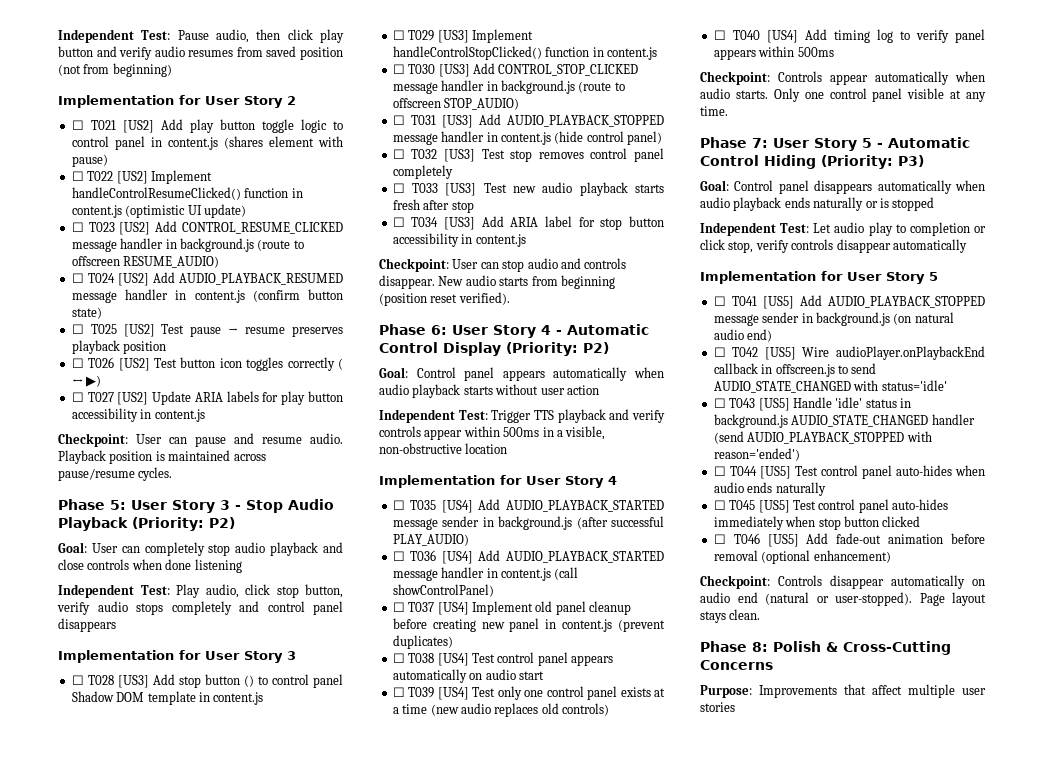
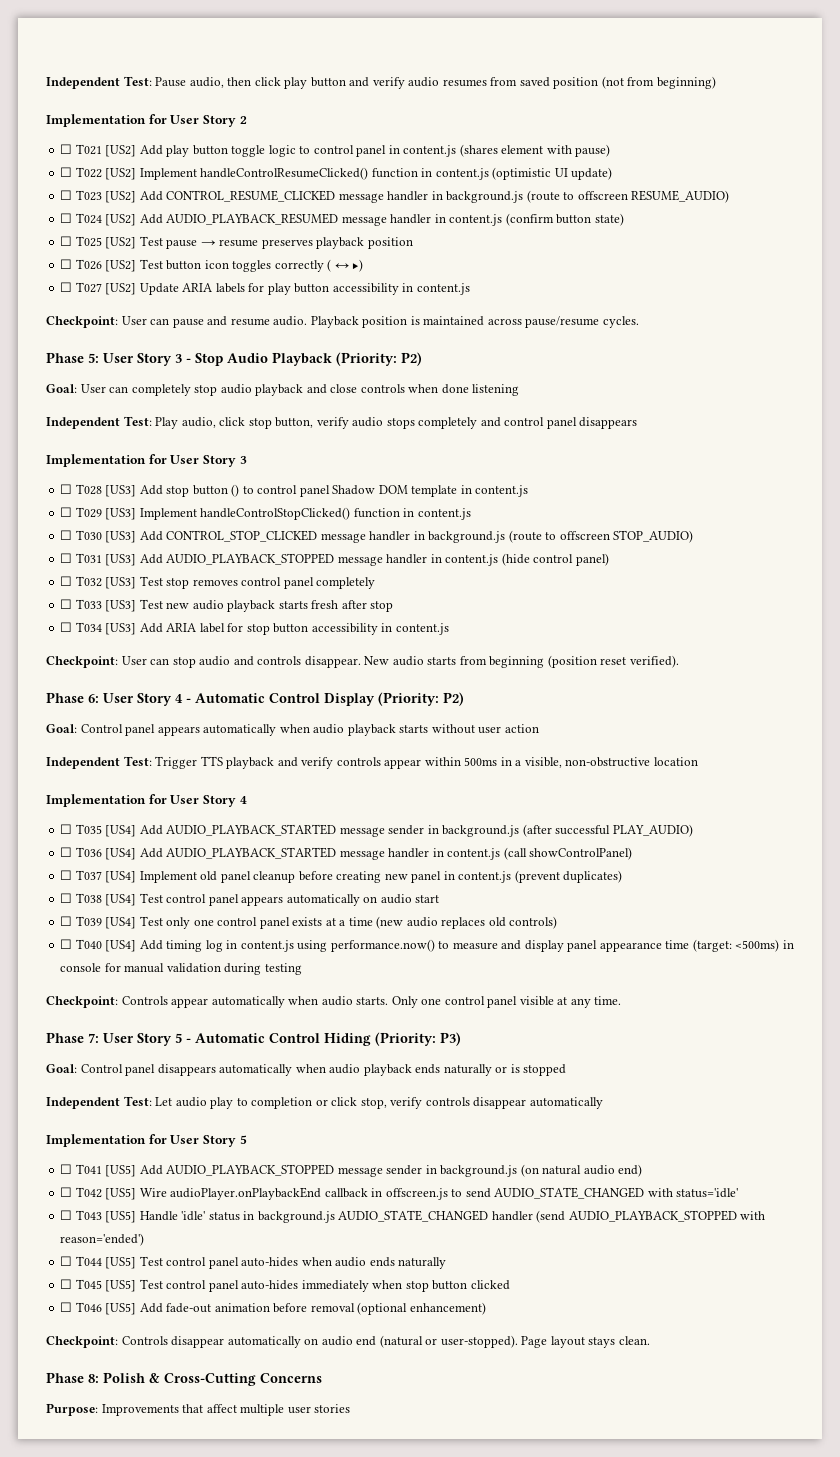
- ☐ T040 [US4] Add timing log to verify panel appears within 500ms
+ ☐ T040 [US4] Add timing log in content.js using performance.now() to measure and display panel appearance time (target: <500ms) in console for manual validation during testing

